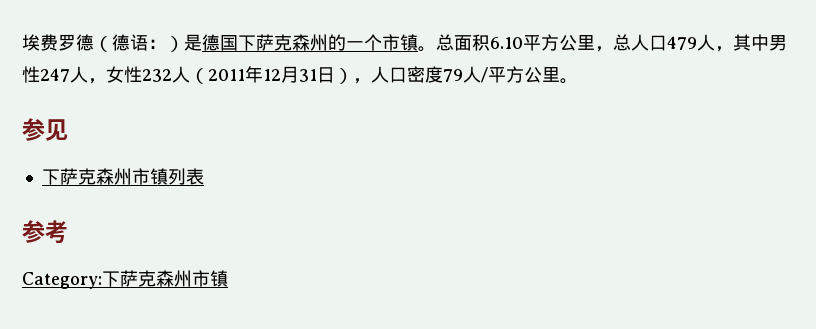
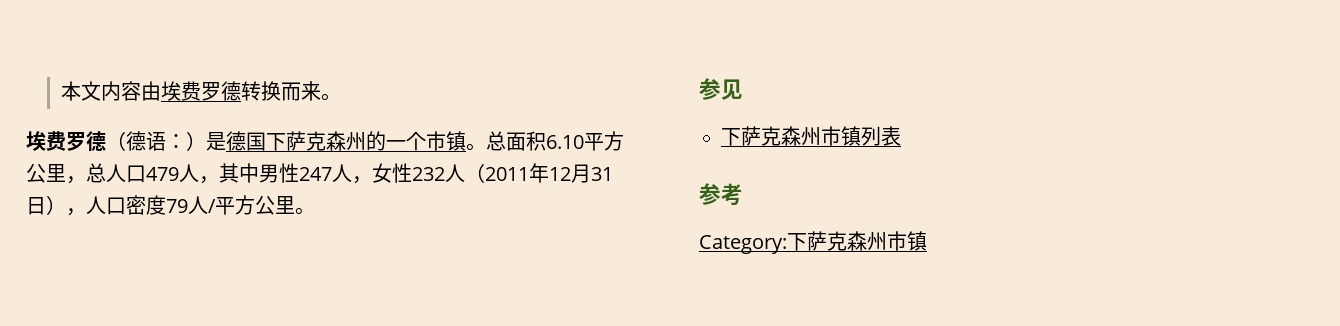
+ 本文内容由埃费罗德转换而来。

